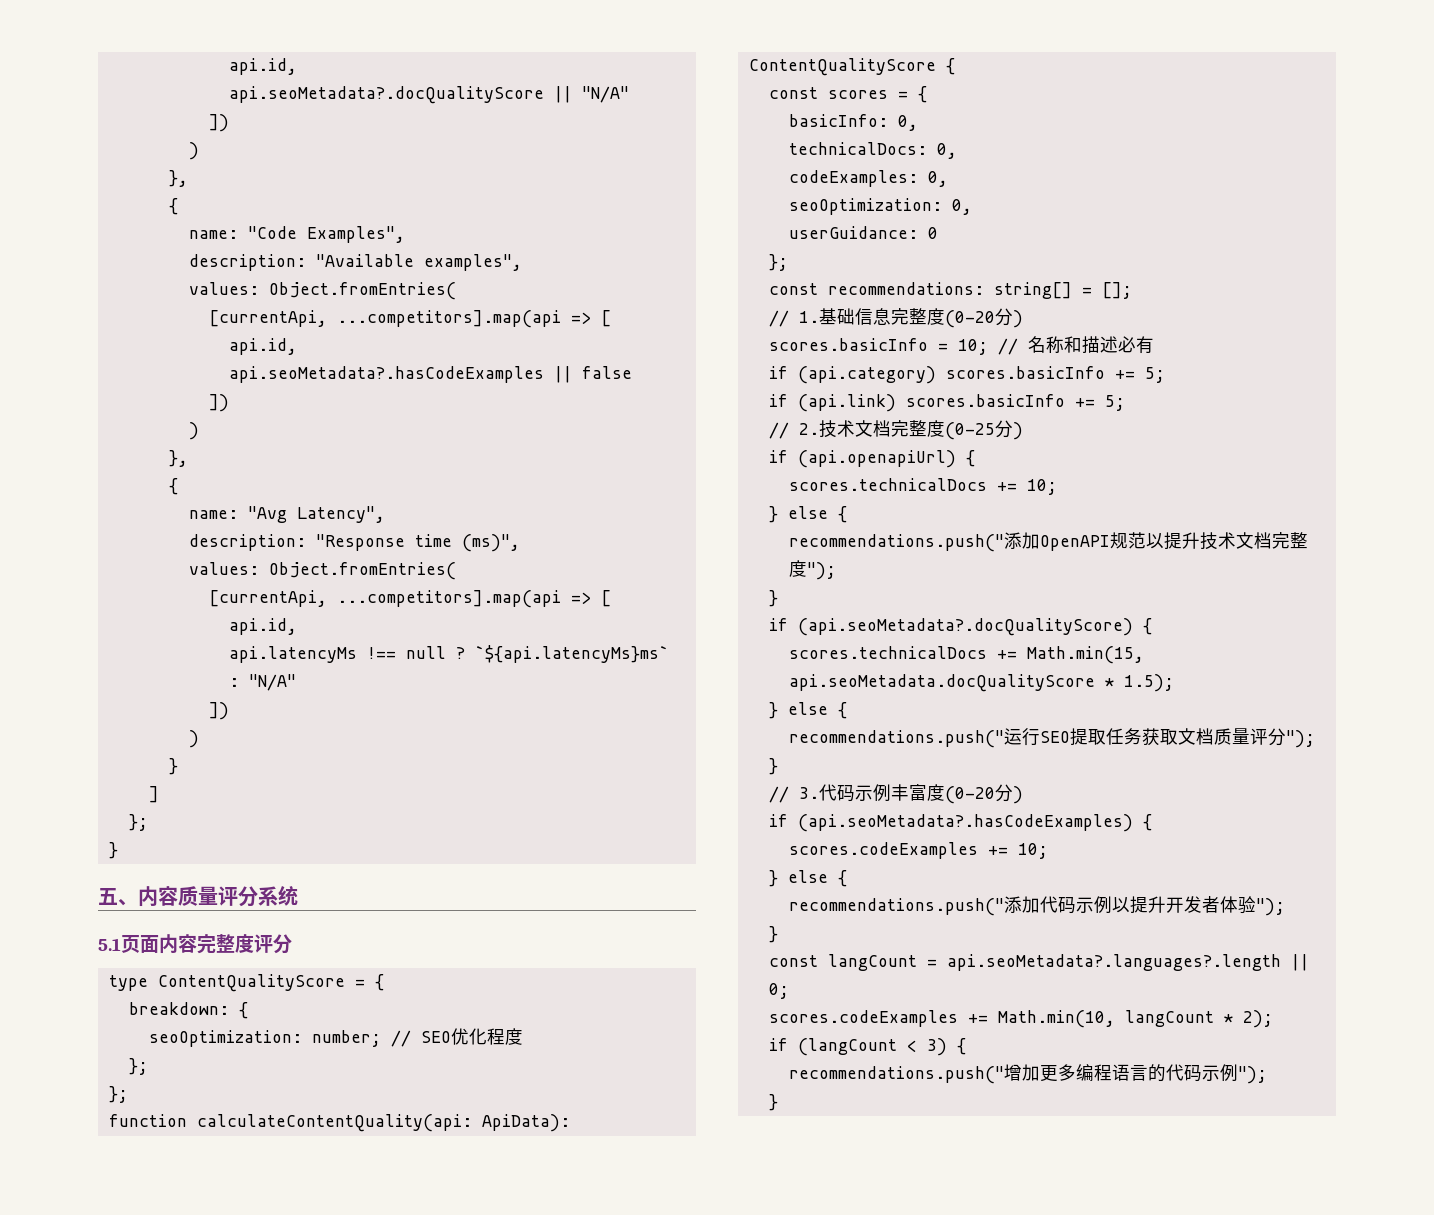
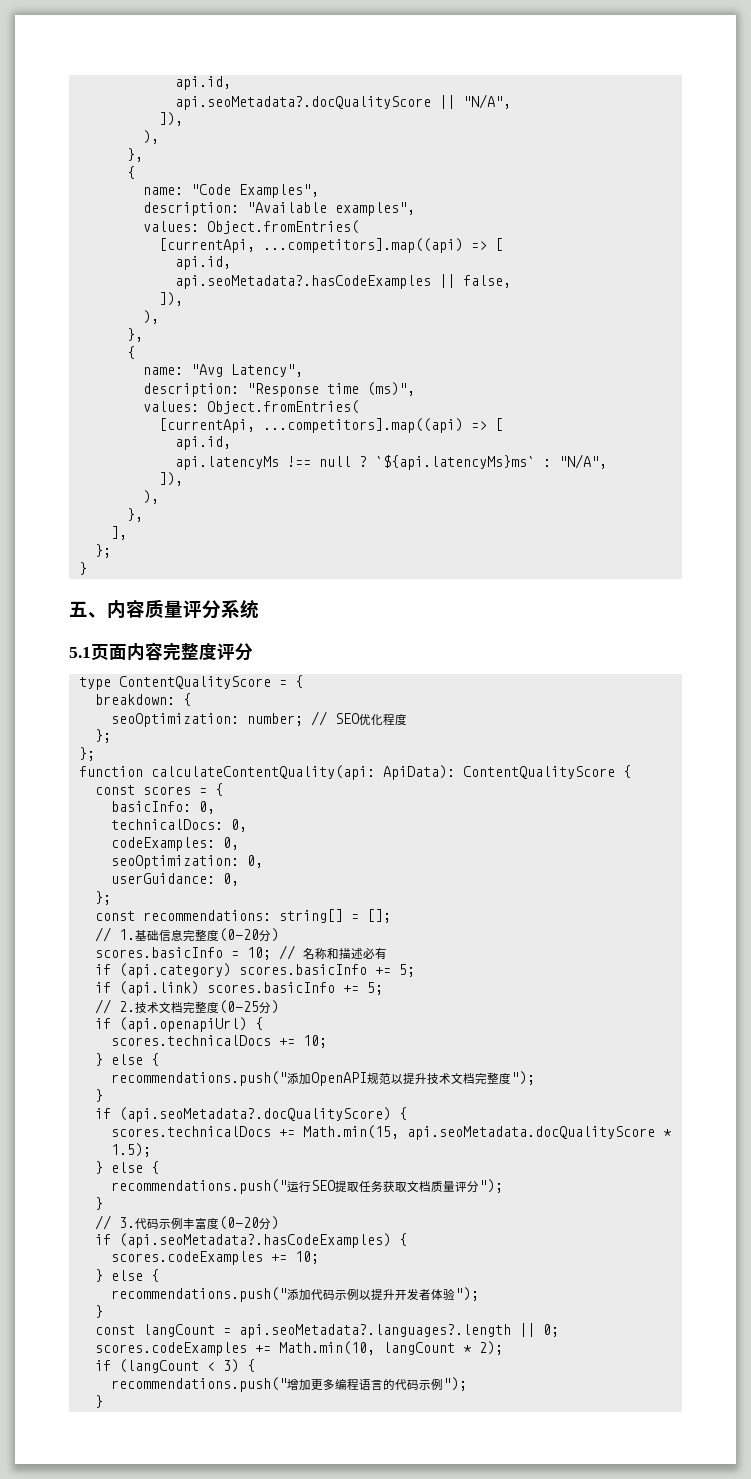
- api.seoMetadata?.docQualityScore || "N/A"
- ])
- )
+ api.seoMetadata?.docQualityScore || "N/A",
+ ]),
+ ),
  description: "Available examples",
  values: Object.fromEntries(
- [currentApi, ...competitors].map(api => [
+ [currentApi, ...competitors].map((api) => [
- api.seoMetadata?.hasCodeExamples || false
- ])
- )
+ api.seoMetadata?.hasCodeExamples || false,
+ ]),
+ ),
  description: "Response time (ms)",
  values: Object.fromEntries(
- [currentApi, ...competitors].map(api => [
+ [currentApi, ...competitors].map((api) => [
- `${api.latencyMs}ms` : "N/A"
- ])
- )
- }
- ]
+ `${api.latencyMs}ms` : "N/A",
+ ]),
+ ),
+ },
+ ],
- userGuidance: 0
+ userGuidance: 0,

